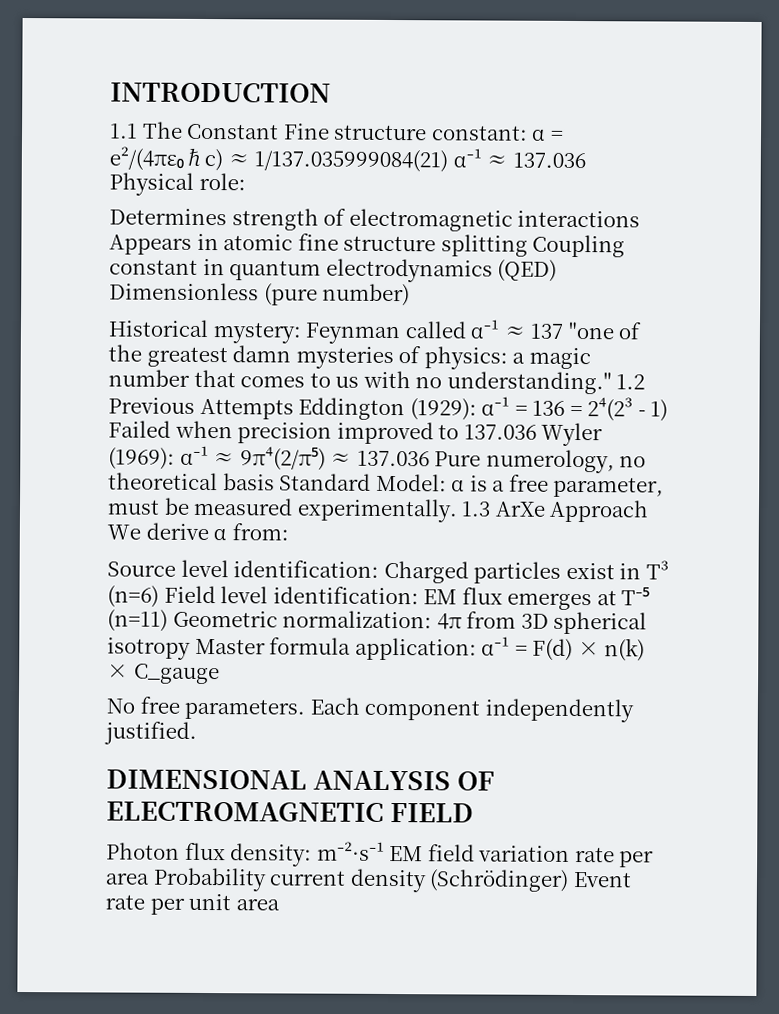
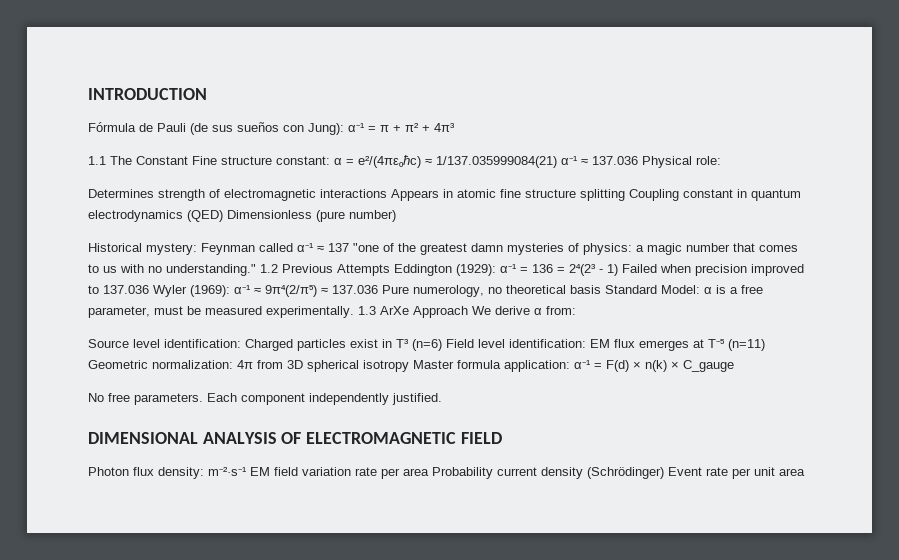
+ Fórmula de Pauli (de sus sueños con Jung): α⁻¹ = π + π² + 4π³

